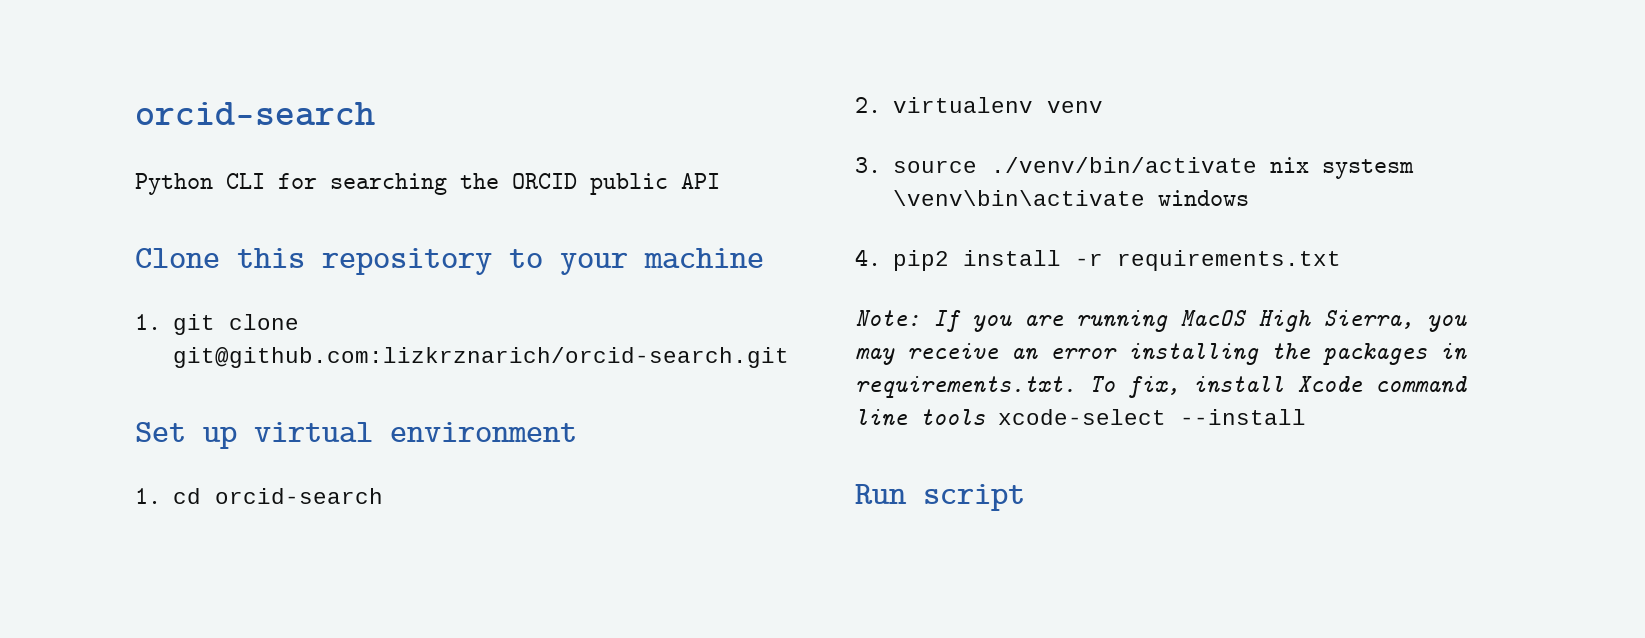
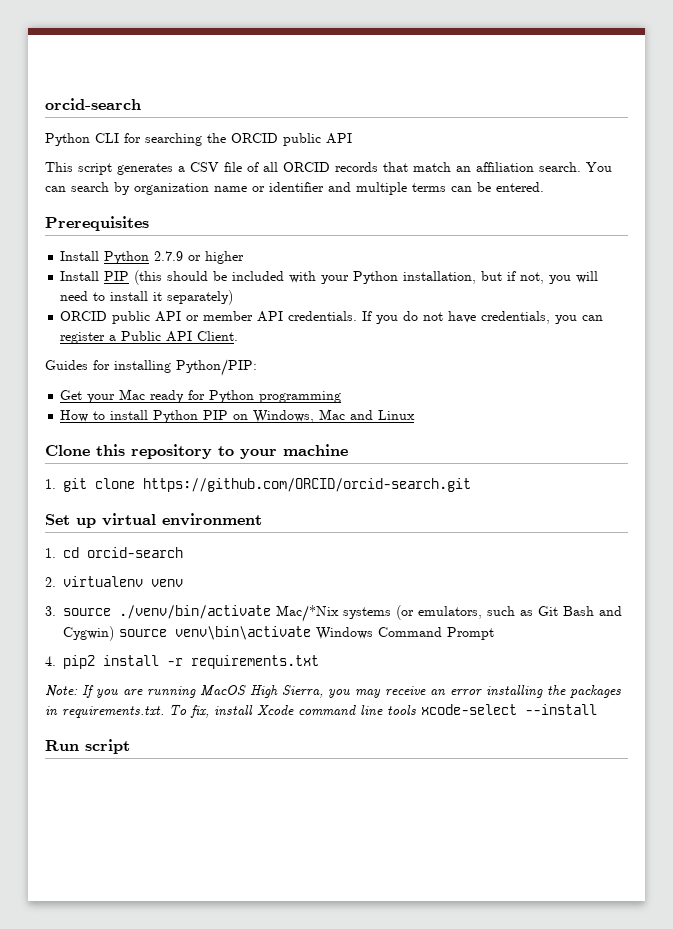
+ This script generates a CSV file of all ORCID records that match an affiliation search. You can search by organization name or identifier and multiple terms can be entered.
+ Prerequisites
+ Install Python 2.7.9 or higher
+ Install PIP (this should be included with your Python installation, but if not, you will need to install it separately)
+ ORCID public API or member API credentials. If you do not have credentials, you can register a Public API Client.
+ Guides for installing Python/PIP:
+ Get your Mac ready for Python programming
+ How to install Python PIP on Windows, Mac and Linux
- 1. git clone git@github.com:lizkrznarich/orcid-search.git
+ 1. git clone https://github.com/ORCID/orcid-search.git
- 3. source ./venv/bin/activate nix systesm \venv\bin\activate windows
+ 3. source ./venv/bin/activate Mac/*Nix systems (or emulators, such as Git Bash and Cygwin) source venv\bin\activate Windows Command Prompt

